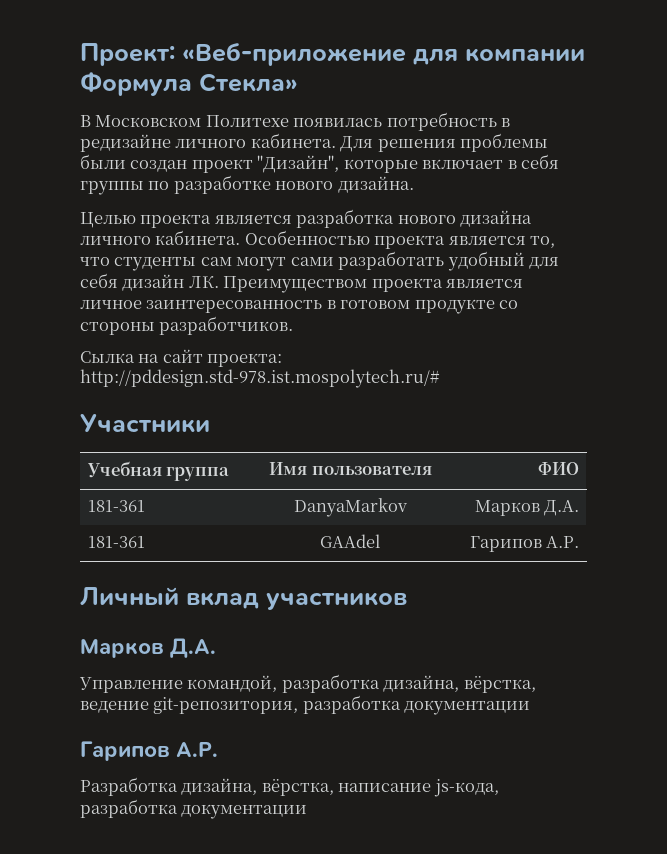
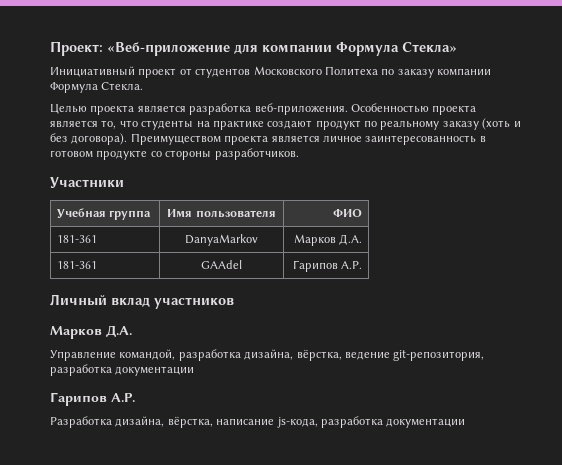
- В Московском Политехе появилась потребность в редизайне личного кабинета. Для решения проблемы были создан проект "Дизайн", которые включает в себя группы по разработке нового дизайна.
+ Инициативный проект от студентов Московского Политеха по заказу компании Формула Стекла.
- Целью проекта является разработка нового дизайна личного кабинета.
+ Целью проекта является разработка веб-приложения.
- Особенностью проекта является то, что студенты сам могут сами разработать удобный для себя дизайн ЛК. Преимуществом проекта является личное заинтересованность в готовом продукте со стороны разработчиков.
+ Особенностью проекта является то, что студенты на практике создают продукт по реальному заказу (хоть и без договора). Преимуществом проекта является личное заинтересованность в готовом продукте со стороны разработчиков.
- Сылка на сайт проекта: http://pddesign.std-978.ist.mospolytech.ru/#

